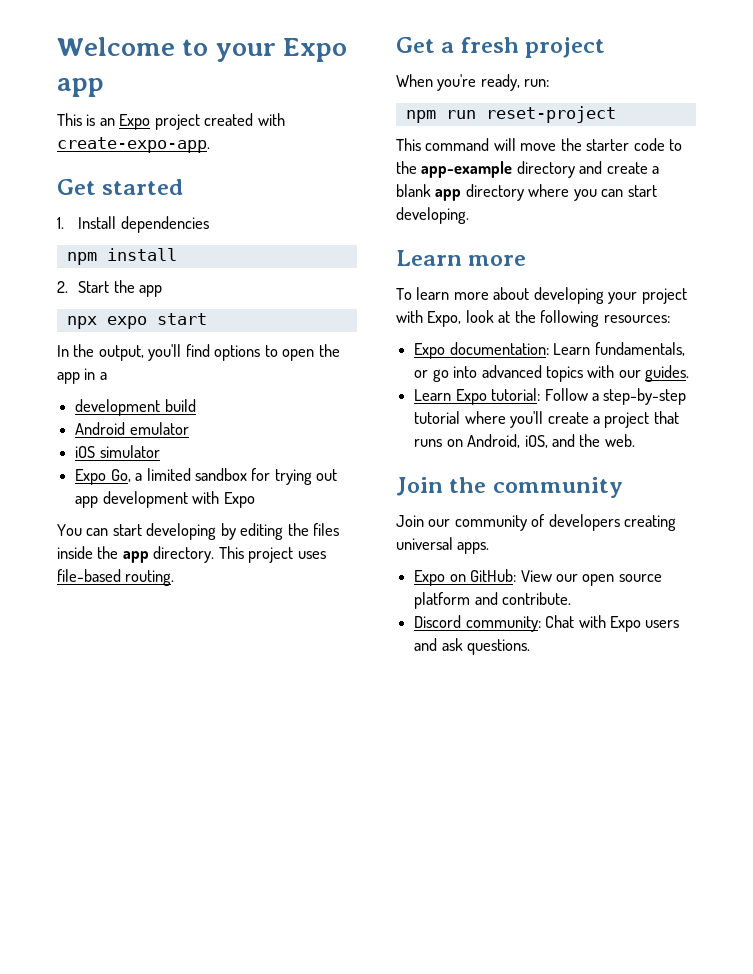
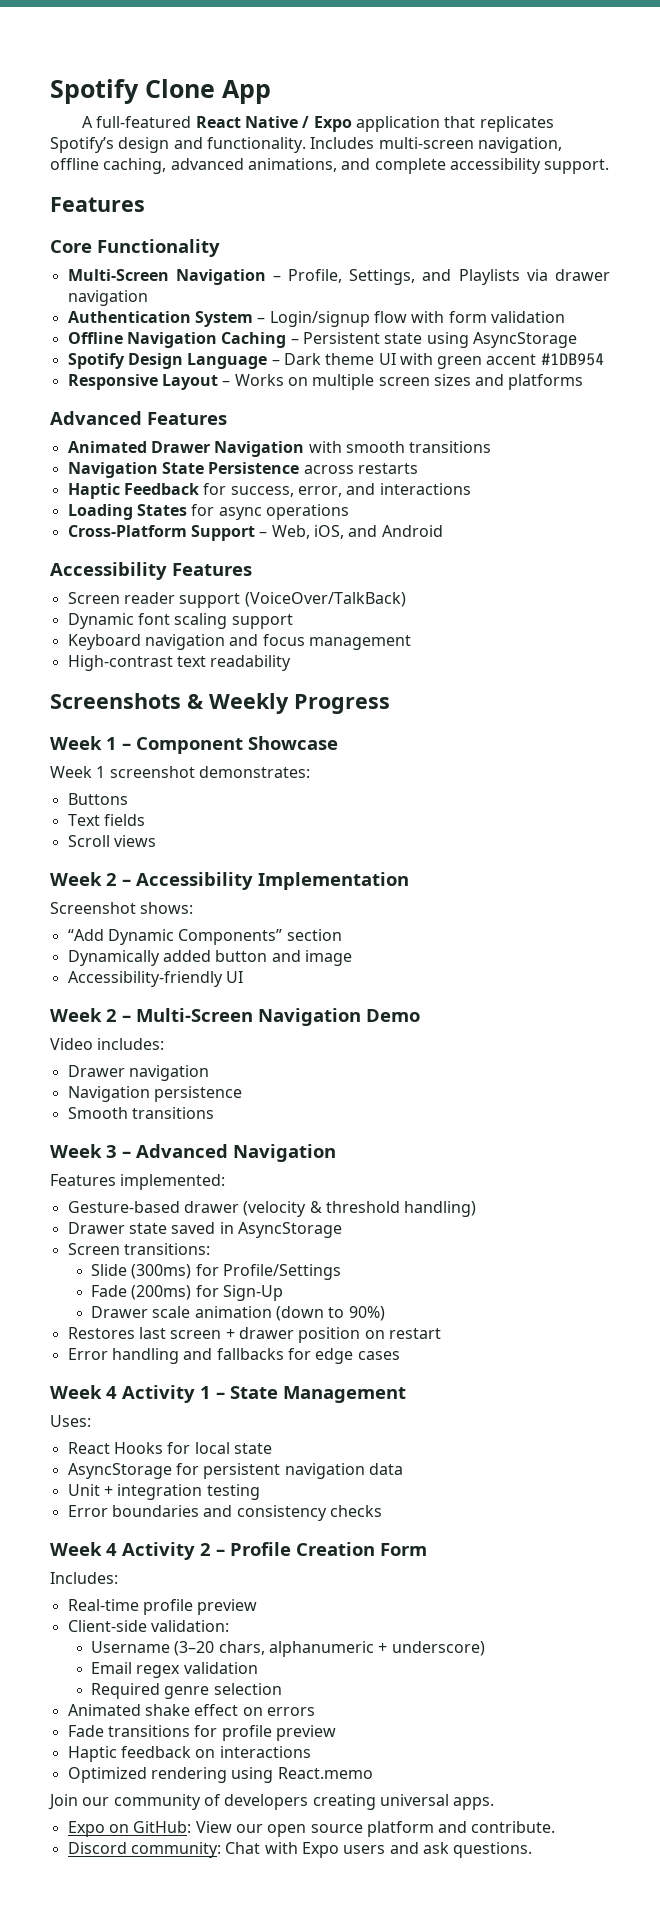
- Welcome to your Expo app
- This is an Expo project created with create-expo-app.
- Get started
- 1. Install dependencies
- npm install
- 2. Start the app
- npx expo start
- In the output, you'll find options to open the app in a
- development build
- Android emulator
- iOS simulator
- Expo Go, a limited sandbox for trying out app development with Expo
- You can start developing by editing the files inside the app directory. This project uses file-based routing.
- Get a fresh project
- When you're ready, run:
- npm run reset-project
- This command will move the starter code to the app-example directory and create a blank app directory where you can start developing.
- Learn more
- To learn more about developing your project with Expo, look at the following resources:
- Expo documentation: Learn fundamentals, or go into advanced topics with our guides.
- Learn Expo tutorial: Follow a step-by-step tutorial where you'll create a project that runs on Android, iOS, and the web.
- Join the community
+ Spotify Clone App
+ A full-featured React Native / Expo application that replicates Spotify’s design and functionality. Includes multi-screen navigation, offline caching, advanced animations, and complete accessibility support.
+ Features
+ Core Functionality
+ Multi-Screen Navigation – Profile, Settings, and Playlists via drawer navigation
+ Authentication System – Login/signup flow with form validation
+ Offline Navigation Caching – Persistent state using AsyncStorage
+ Spotify Design Language – Dark theme UI with green accent #1DB954
+ Responsive Layout – Works on multiple screen sizes and platforms
+ Advanced Features
+ Animated Drawer Navigation with smooth transitions
+ Navigation State Persistence across restarts
+ Haptic Feedback for success, error, and interactions
+ Loading States for async operations
+ Cross-Platform Support – Web, iOS, and Android
+ Accessibility Features
+ Screen reader support (VoiceOver/TalkBack)
+ Dynamic font scaling support
+ Keyboard navigation and focus management
+ High-contrast text readability
+ Screenshots & Weekly Progress
+ Week 1 – Component Showcase
+ Week 1 screenshot demonstrates:
+ Buttons
+ Text fields
+ Scroll views
+ Week 2 – Accessibility Implementation
+ Screenshot shows:
+ “Add Dynamic Components” section
+ Dynamically added button and image
+ Accessibility-friendly UI
+ Week 2 – Multi-Screen Navigation Demo
+ Video includes:
+ Drawer navigation
+ Navigation persistence
+ Smooth transitions
+ Week 3 – Advanced Navigation
+ Features implemented:
+ Gesture-based drawer (velocity & threshold handling)
+ Drawer state saved in AsyncStorage
+ Screen transitions:
+ Slide (300ms) for Profile/Settings
+ Fade (200ms) for Sign-Up
+ Drawer scale animation (down to 90%)
+ Restores last screen + drawer position on restart
+ Error handling and fallbacks for edge cases
+ Week 4 Activity 1 – State Management
+ Uses:
+ React Hooks for local state
+ AsyncStorage for persistent navigation data
+ Unit + integration testing
+ Error boundaries and consistency checks
+ Week 4 Activity 2 – Profile Creation Form
+ Includes:
+ Real-time profile preview
+ Client-side validation:
+ Username (3–20 chars, alphanumeric + underscore)
+ Email regex validation
+ Required genre selection
+ Animated shake effect on errors
+ Fade transitions for profile preview
+ Haptic feedback on interactions
+ Optimized rendering using React.memo

